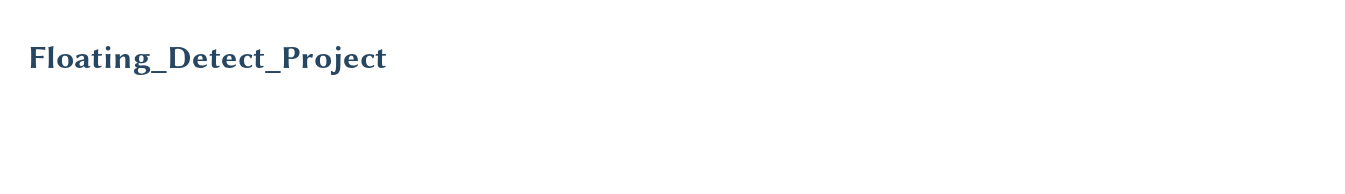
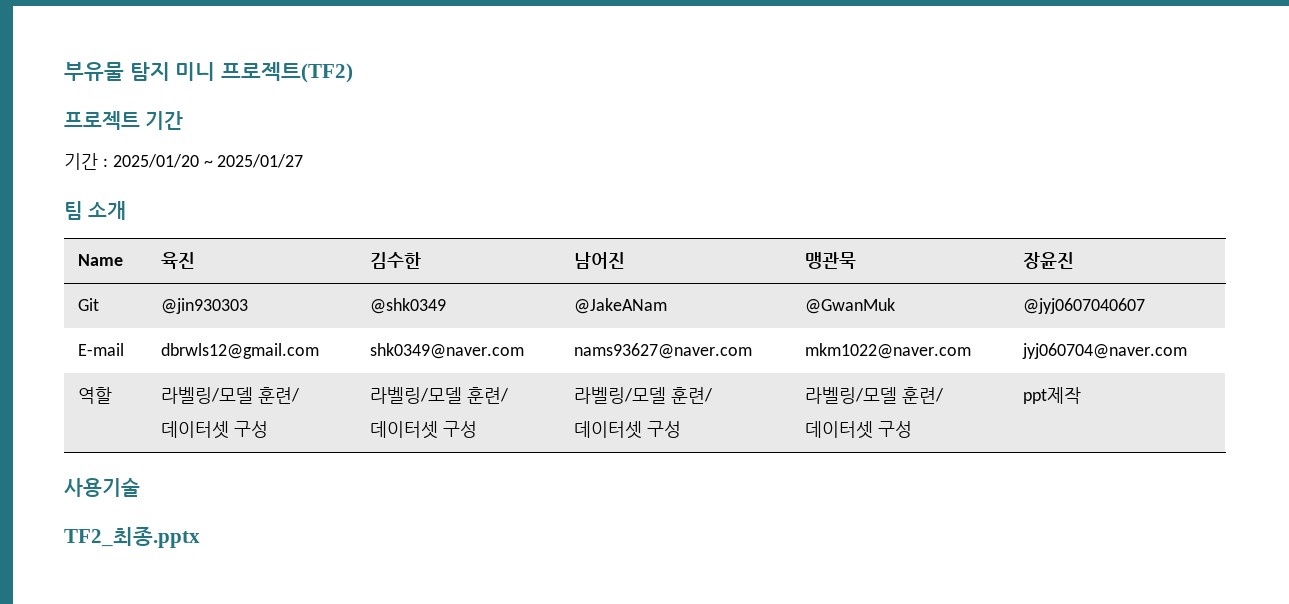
- Floating_Detect_Project
+ 부유물 탐지 미니 프로젝트(TF2)
+ 프로젝트 기간
+ 기간 : 2025/01/20 ~ 2025/01/27
+ 팀 소개
+ Name | 육진 | 김수한 | 남어진 | 맹관묵 | 장윤진
+ Git | @jin930303 | @shk0349 | @JakeANam | @GwanMuk | @jyj0607040607
+ E-mail | dbrwls12@gmail.com | shk0349@naver.com | nams93627@naver.com | mkm1022@naver.com | jyj060704@naver.com
+ 역할 | 라벨링/모델 훈련/
+ 데이터셋 구성 | 라벨링/모델 훈련/
+ 데이터셋 구성 | 라벨링/모델 훈련/
+ 데이터셋 구성 | 라벨링/모델 훈련/
+ 데이터셋 구성 | ppt제작
+ 사용기술
+ TF2_최종.pptx

